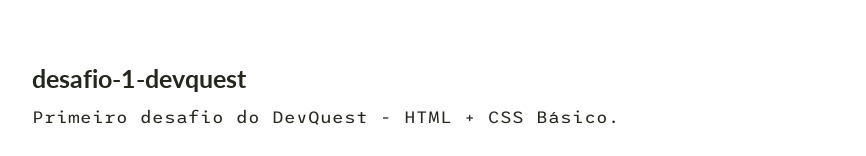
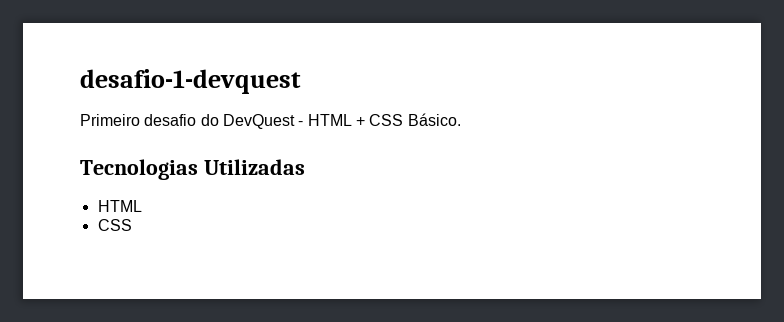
+ Tecnologias Utilizadas
+ HTML
+ CSS

